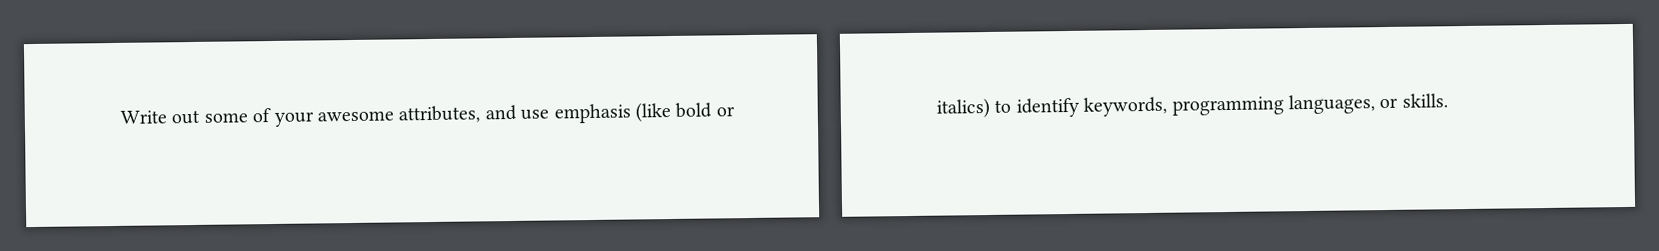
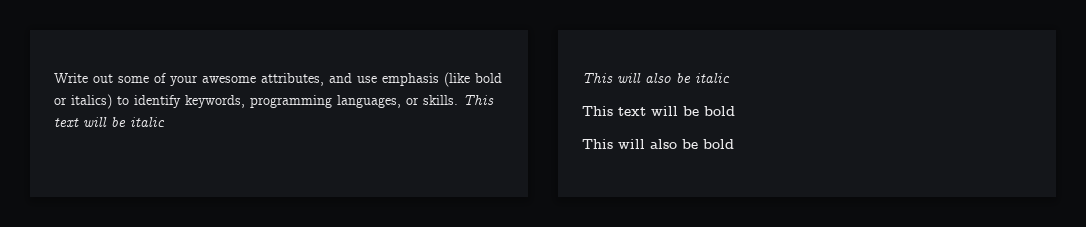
+ This text will be italic
+ This will also be italic
+ This text will be bold
+ This will also be bold

